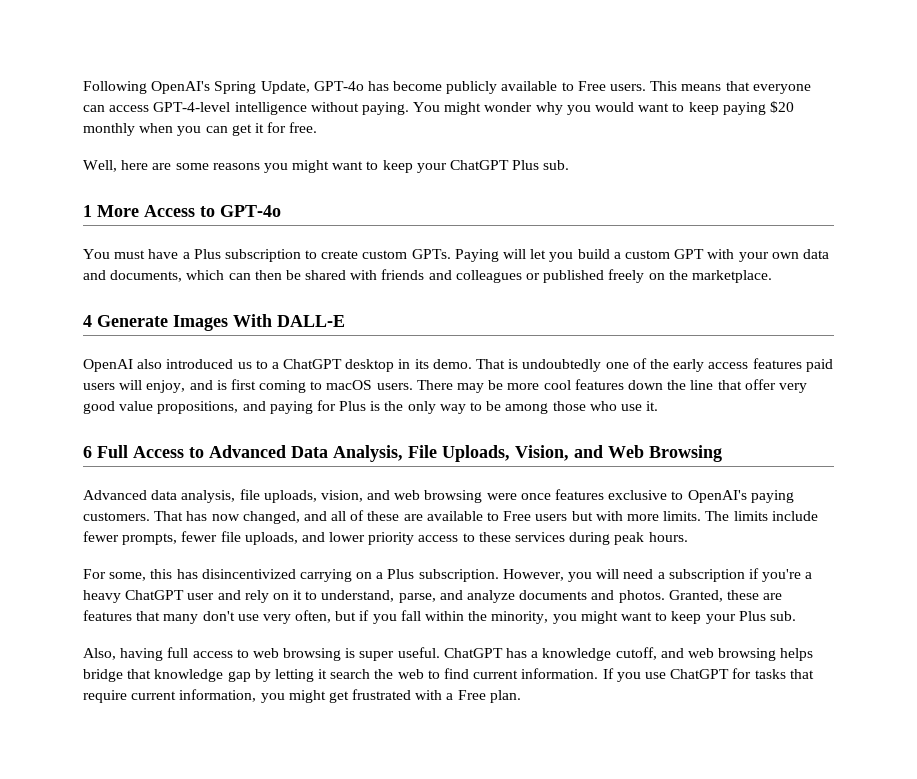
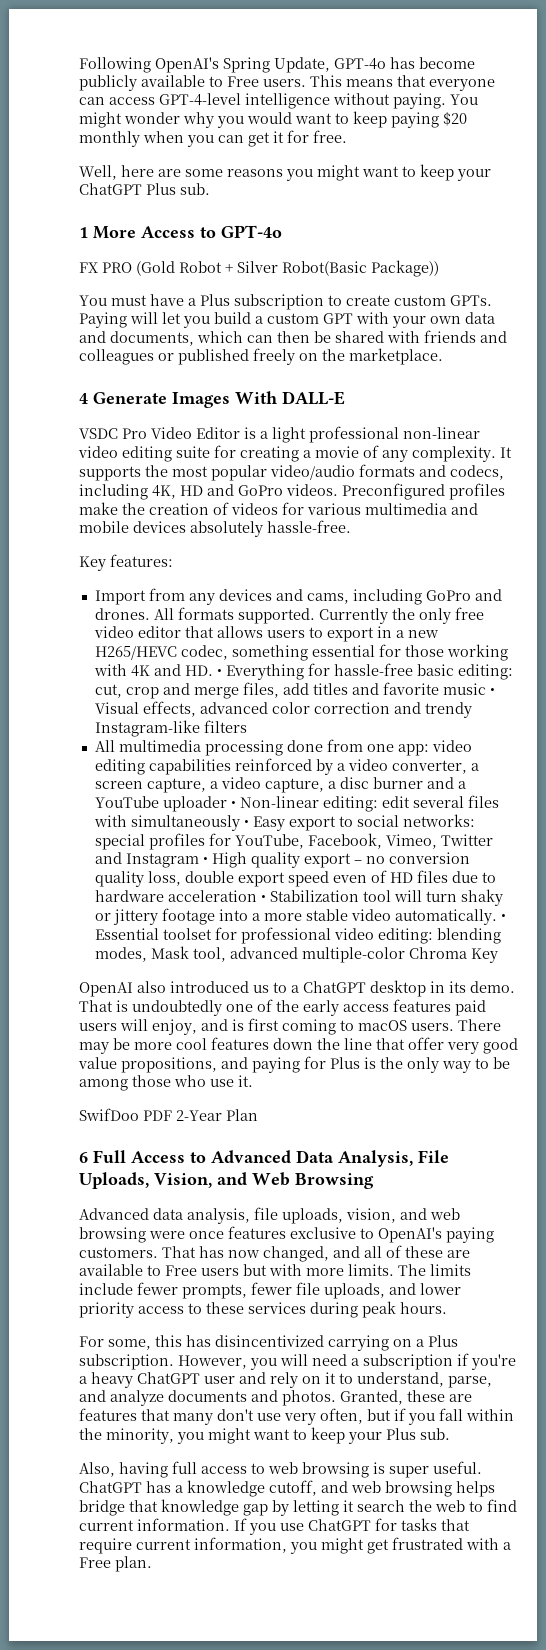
+ FX PRO (Gold Robot + Silver Robot(Basic Package))
+ VSDC Pro Video Editor is a light professional non-linear video editing suite for creating a movie of any complexity. It supports the most popular video/audio formats and codecs, including 4K, HD and GoPro videos. Preconfigured profiles make the creation of videos for various multimedia and mobile devices absolutely hassle-free.
+ Key features:
+ Import from any devices and cams, including GoPro and drones. All formats supported. Сurrently the only free video editor that allows users to export in a new H265/HEVC codec, something essential for those working with 4K and HD. • Everything for hassle-free basic editing: cut, crop and merge files, add titles and favorite music • Visual effects, advanced color correction and trendy Instagram-like filters
+ All multimedia processing done from one app: video editing capabilities reinforced by a video converter, a screen capture, a video capture, a disc burner and a YouTube uploader • Non-linear editing: edit several files with simultaneously • Easy export to social networks: special profiles for YouTube, Facebook, Vimeo, Twitter and Instagram • High quality export – no conversion quality loss, double export speed even of HD files due to hardware acceleration • Stabilization tool will turn shaky or jittery footage into a more stable video automatically. • Essential toolset for professional video editing: blending modes, Mask tool, advanced multiple-color Chroma Key
+ SwifDoo PDF 2-Year Plan

